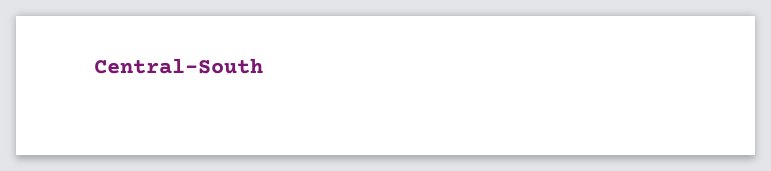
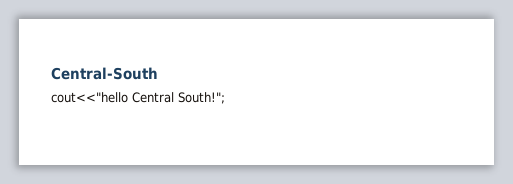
+ cout<<"hello Central South!";

